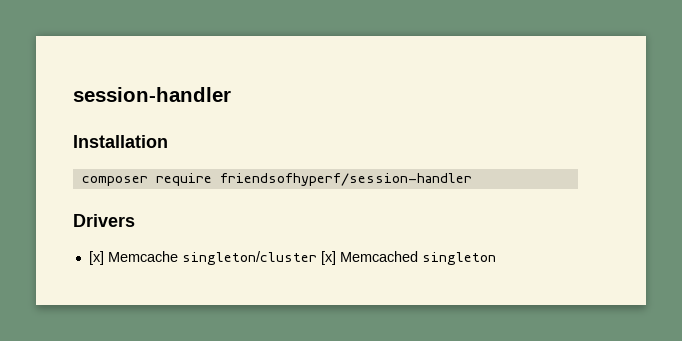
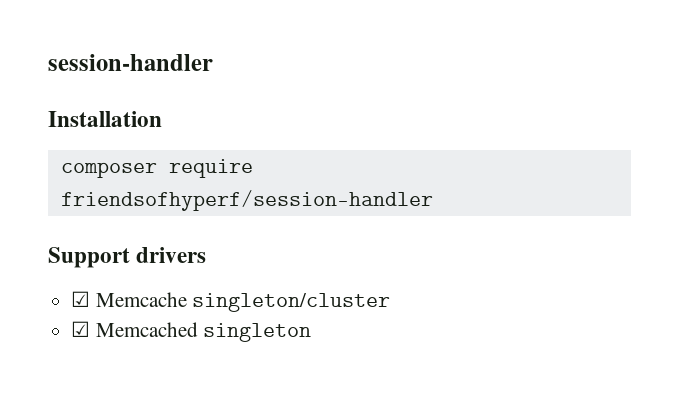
- Drivers
- [x] Memcache singleton/cluster [x] Memcached singleton
+ Support drivers
+ ☑ Memcache singleton/cluster
+ ☑ Memcached singleton

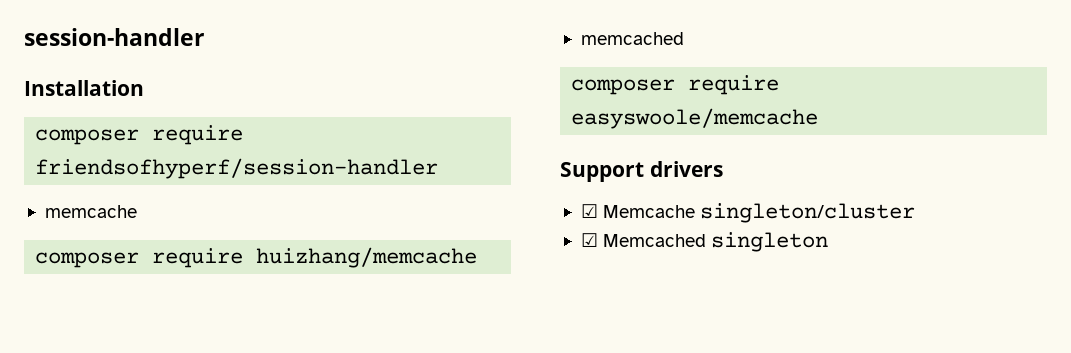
+ memcache
+ composer require huizhang/memcache
+ memcached
+ composer require easyswoole/memcache

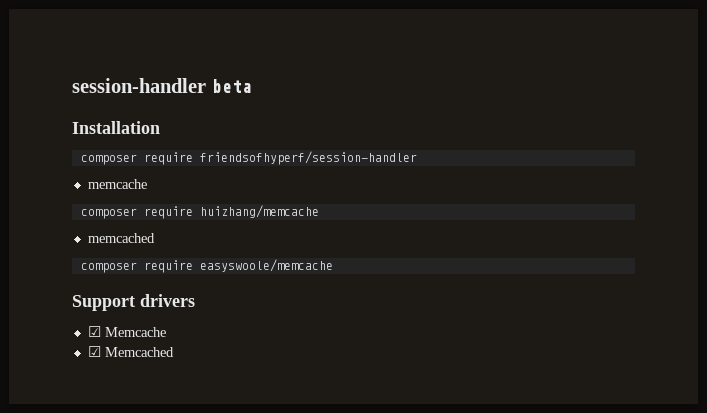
- session-handler
+ session-handler beta
- ☑ Memcache singleton/cluster
+ ☑ Memcache
- ☑ Memcached singleton
+ ☑ Memcached

